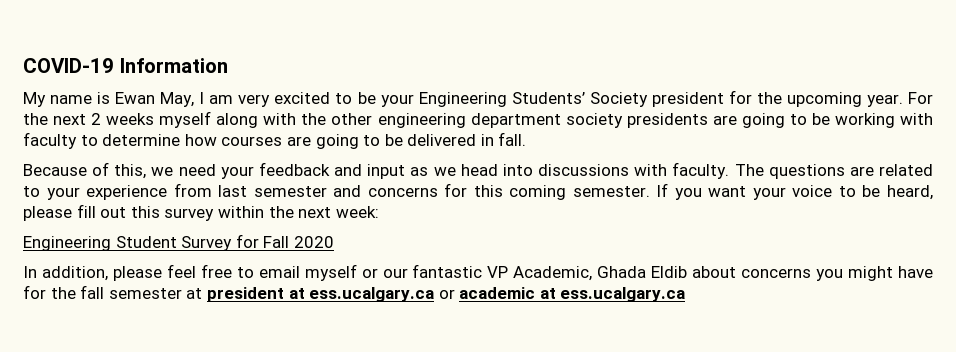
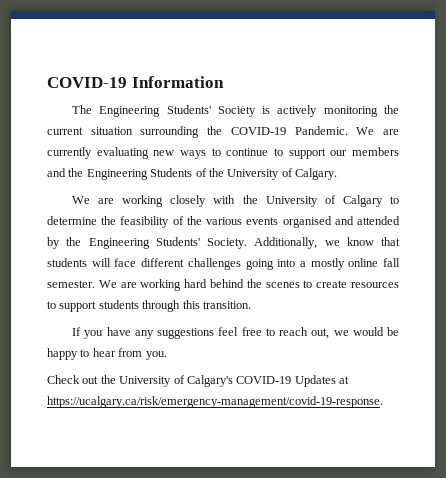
- My name is Ewan May, I am very excited to be your Engineering Students’ Society president for the upcoming year. For the next 2 weeks myself along with the other engineering department society presidents are going to be working with faculty to determine how courses are going to be delivered in fall.
- Because of this, we need your feedback and input as we head into discussions with faculty. The questions are related to your experience from last semester and concerns for this coming semester. If you want your voice to be heard, please fill out this survey within the next week:
- Engineering Student Survey for Fall 2020
- In addition, please feel free to email myself or our fantastic VP Academic, Ghada Eldib about concerns you might have for the fall semester at president at ess.ucalgary.ca or academic at ess.ucalgary.ca
+ The Engineering Students' Society is actively monitoring the current situation surrounding the COVID-19 Pandemic. We are currently evaluating new ways to continue to support our members and the Engineering Students of the University of Calgary.
+ We are working closely with the University of Calgary to determine the feasibility of the various events organised and attended by the Engineering Students' Society. Additionally, we know that students will face different challenges going into a mostly online fall semester. We are working hard behind the scenes to create resources to support students through this transition.
+ If you have any suggestions feel free to reach out, we would be happy to hear from you.
+ Check out the University of Calgary's COVID-19 Updates at https://ucalgary.ca/risk/emergency-management/covid-19-response.

